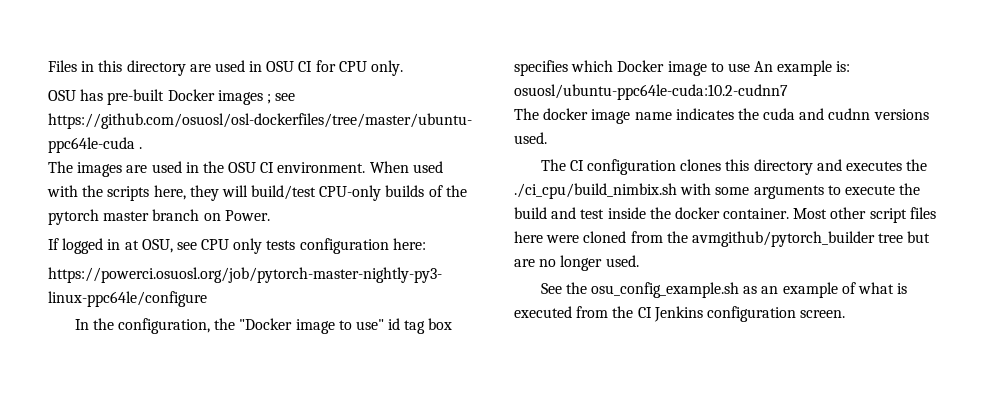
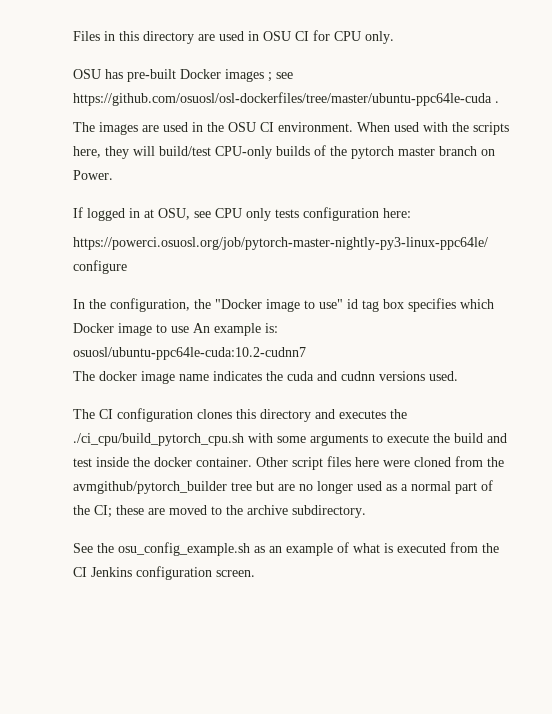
- The CI configuration clones this directory and executes the ./ci_cpu/build_nimbix.sh with some arguments to execute the build and test inside the docker container.
+ The CI configuration clones this directory and executes the ./ci_cpu/build_pytorch_cpu.sh with some arguments to execute the build and test inside the docker container.
- Most other script files here were cloned from the avmgithub/pytorch_builder tree but are no longer used.
+ Other script files here were cloned from the avmgithub/pytorch_builder tree but are no longer used as a normal part of the CI; these are moved to the archive subdirectory.

